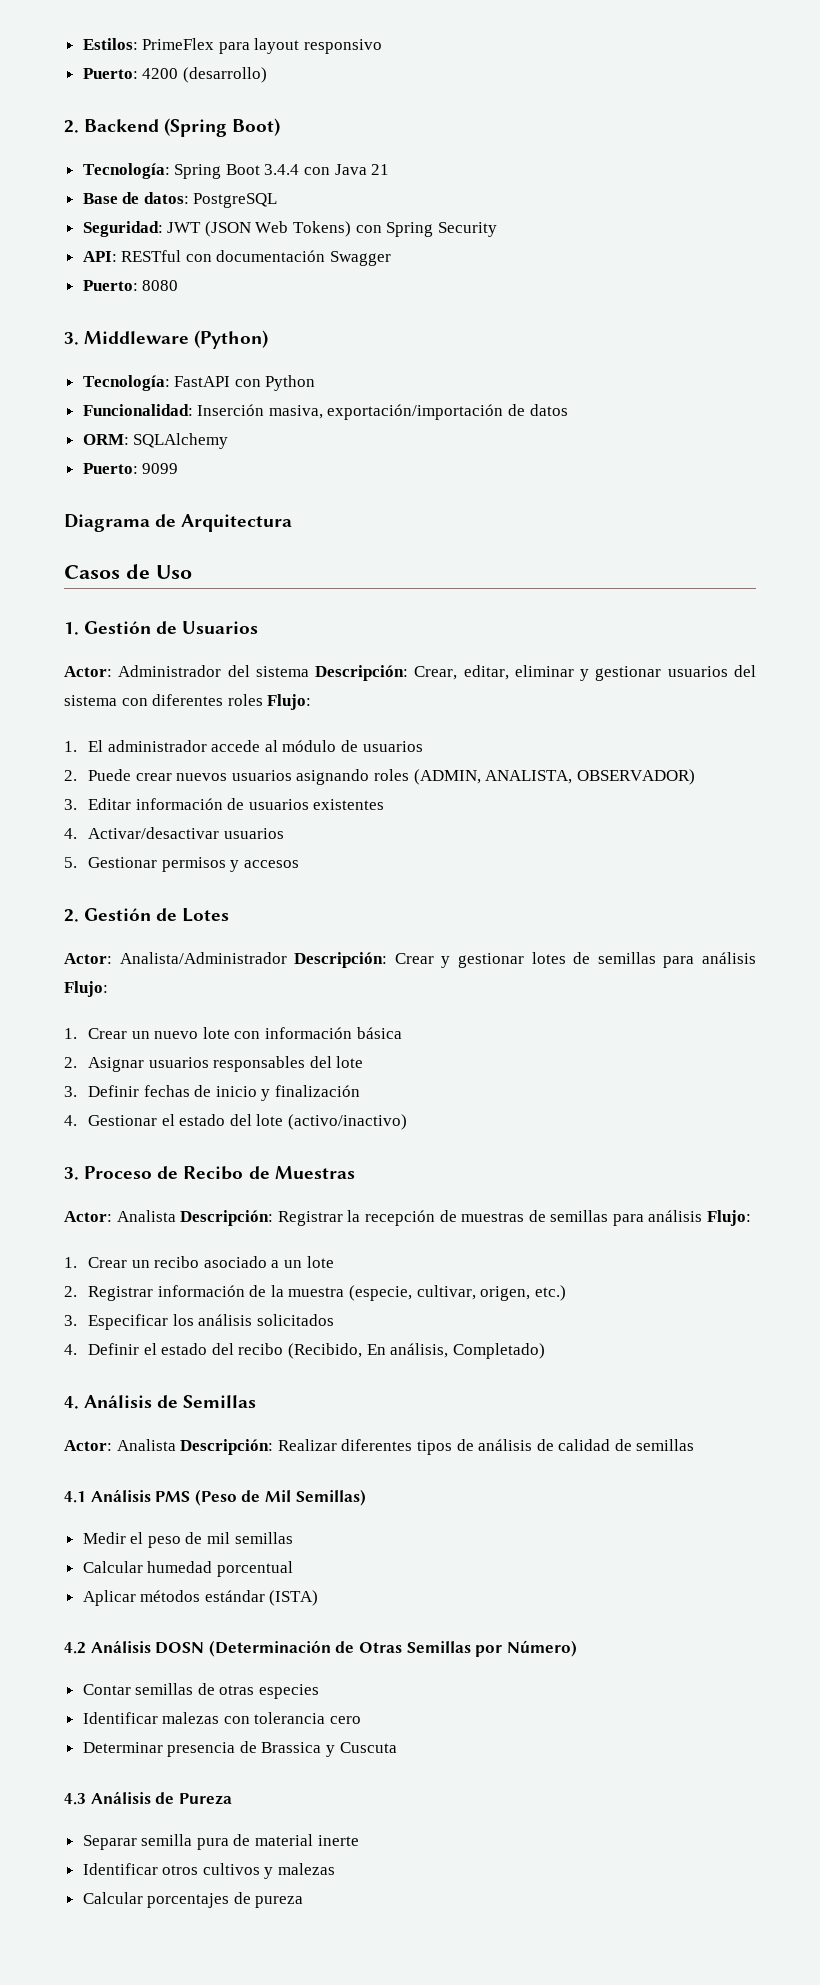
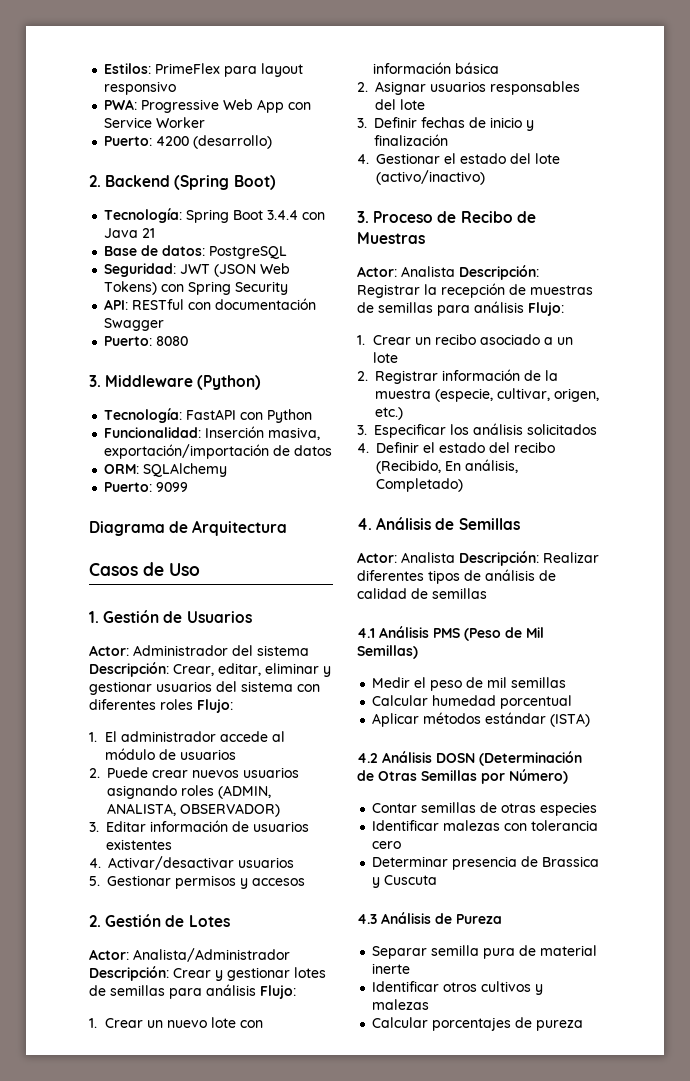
+ PWA: Progressive Web App con Service Worker

